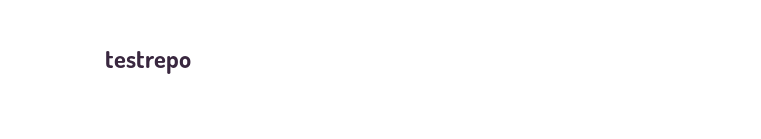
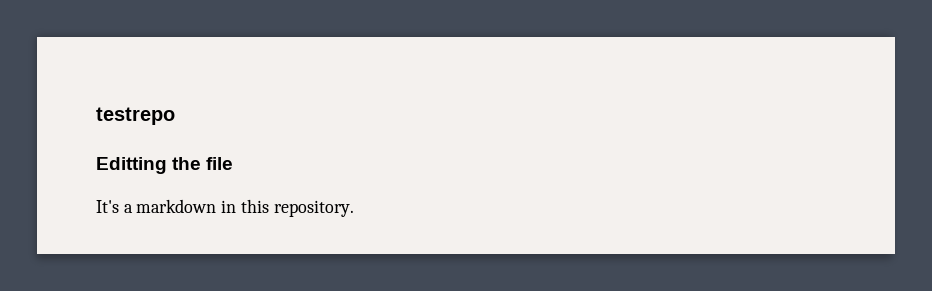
+ Editting the file
+ It's a markdown in this repository.

